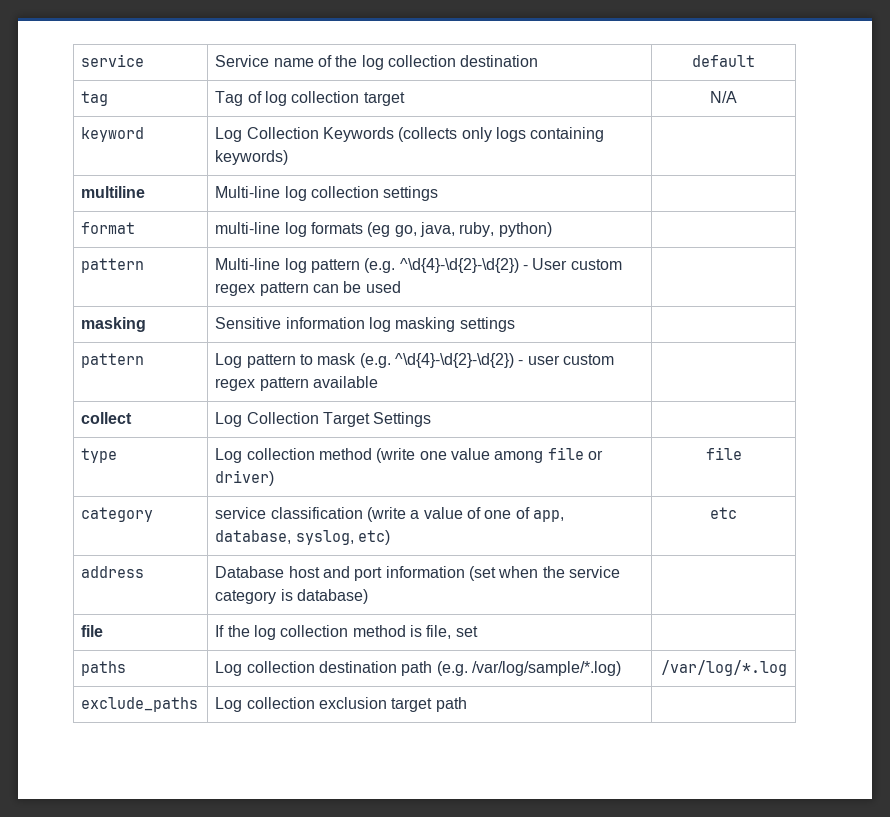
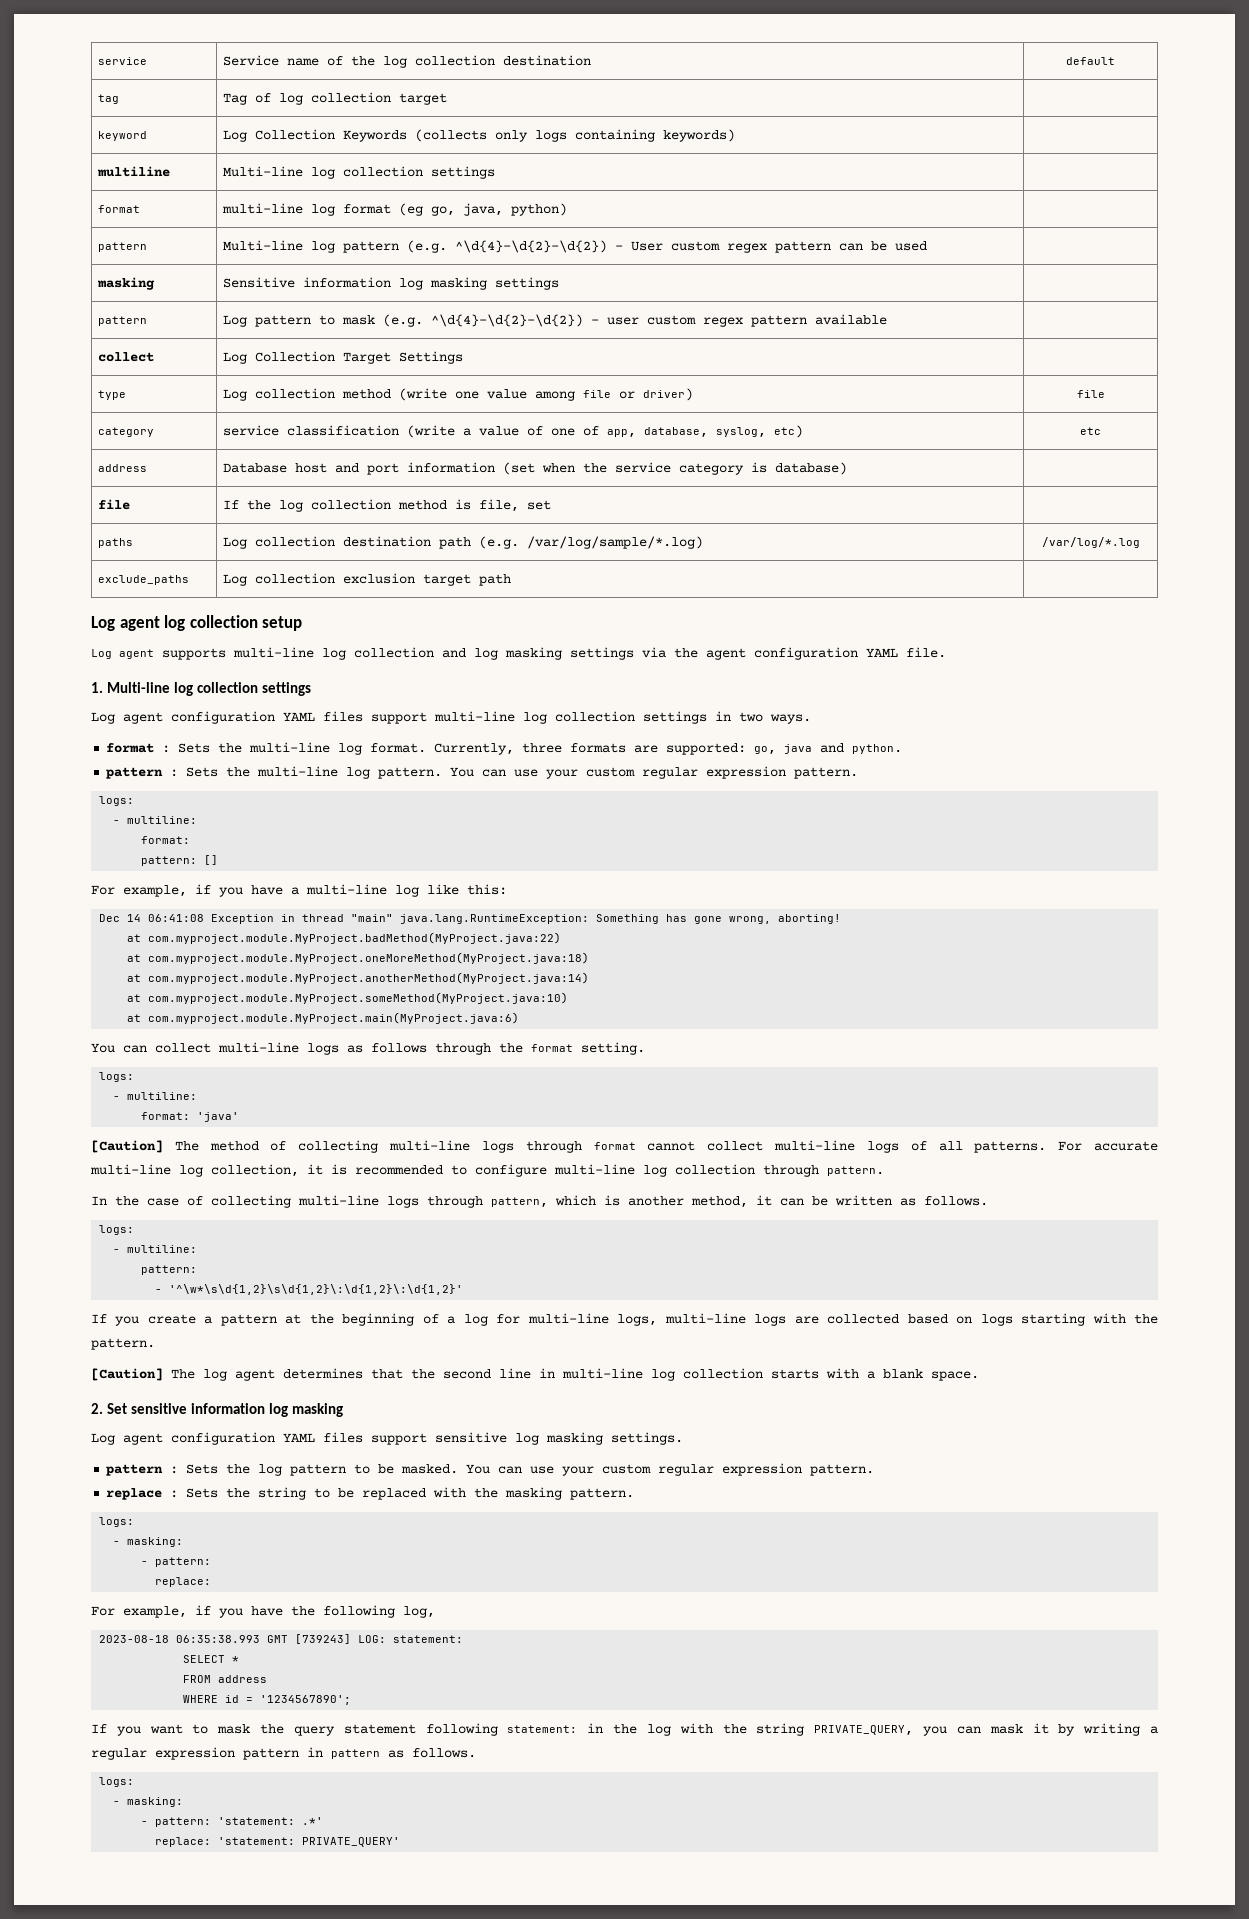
- tag | Tag of log collection target | N/A
+ tag | Tag of log collection target |
- format | multi-line log formats (eg go, java, ruby, python) |
+ format | multi-line log format (eg go, java, python) |
+ Log agent log collection setup
+ Log agent supports multi-line log collection and log masking settings via the agent configuration YAML file.
+ 1. Multi-line log collection settings
+ Log agent configuration YAML files support multi-line log collection settings in two ways.
+ format : Sets the multi-line log format. Currently, three formats are supported: go, java and python.
+ pattern : Sets the multi-line log pattern. You can use your custom regular expression pattern.
+ logs:
+ - multiline:
+ format:
+ pattern: []
+ For example, if you have a multi-line log like this:
+ Dec 14 06:41:08 Exception in thread "main" java.lang.RuntimeException: Something has gone wrong, aborting!
+ at com.myproject.module.MyProject.badMethod(MyProject.java:22)
+ at com.myproject.module.MyProject.oneMoreMethod(MyProject.java:18)
+ at com.myproject.module.MyProject.anotherMethod(MyProject.java:14)
+ at com.myproject.module.MyProject.someMethod(MyProject.java:10)
+ at com.myproject.module.MyProject.main(MyProject.java:6)
+ You can collect multi-line logs as follows through the format setting.
+ logs:
+ - multiline:
+ format: 'java'
+ [Caution] The method of collecting multi-line logs through format cannot collect multi-line logs of all patterns. For accurate multi-line log collection, it is recommended to configure multi-line log collection through pattern.
+ In the case of collecting multi-line logs through pattern, which is another method, it can be written as follows.
+ logs:
+ - multiline:
+ pattern:
+ - '^\w*\s\d{1,2}\s\d{1,2}\:\d{1,2}\:\d{1,2}'
+ If you create a pattern at the beginning of a log for multi-line logs, multi-line logs are collected based on logs starting with the pattern.
+ [Caution] The log agent determines that the second line in multi-line log collection starts with a blank space.
+ 2. Set sensitive information log masking
+ Log agent configuration YAML files support sensitive log masking settings.
+ pattern : Sets the log pattern to be masked. You can use your custom regular expression pattern.
+ replace : Sets the string to be replaced with the masking pattern.
+ logs:
+ - masking:
+ - pattern:
+ replace:
+ For example, if you have the following log,
+ 2023-08-18 06:35:38.993 GMT [739243] LOG: statement:
+ SELECT *
+ FROM address
+ WHERE id = '1234567890';
+ If you want to mask the query statement following statement: in the log with the string PRIVATE_QUERY, you can mask it by writing a regular expression pattern in pattern as follows.
+ logs:
+ - masking:
+ - pattern: 'statement: .*'
+ replace: 'statement: PRIVATE_QUERY'

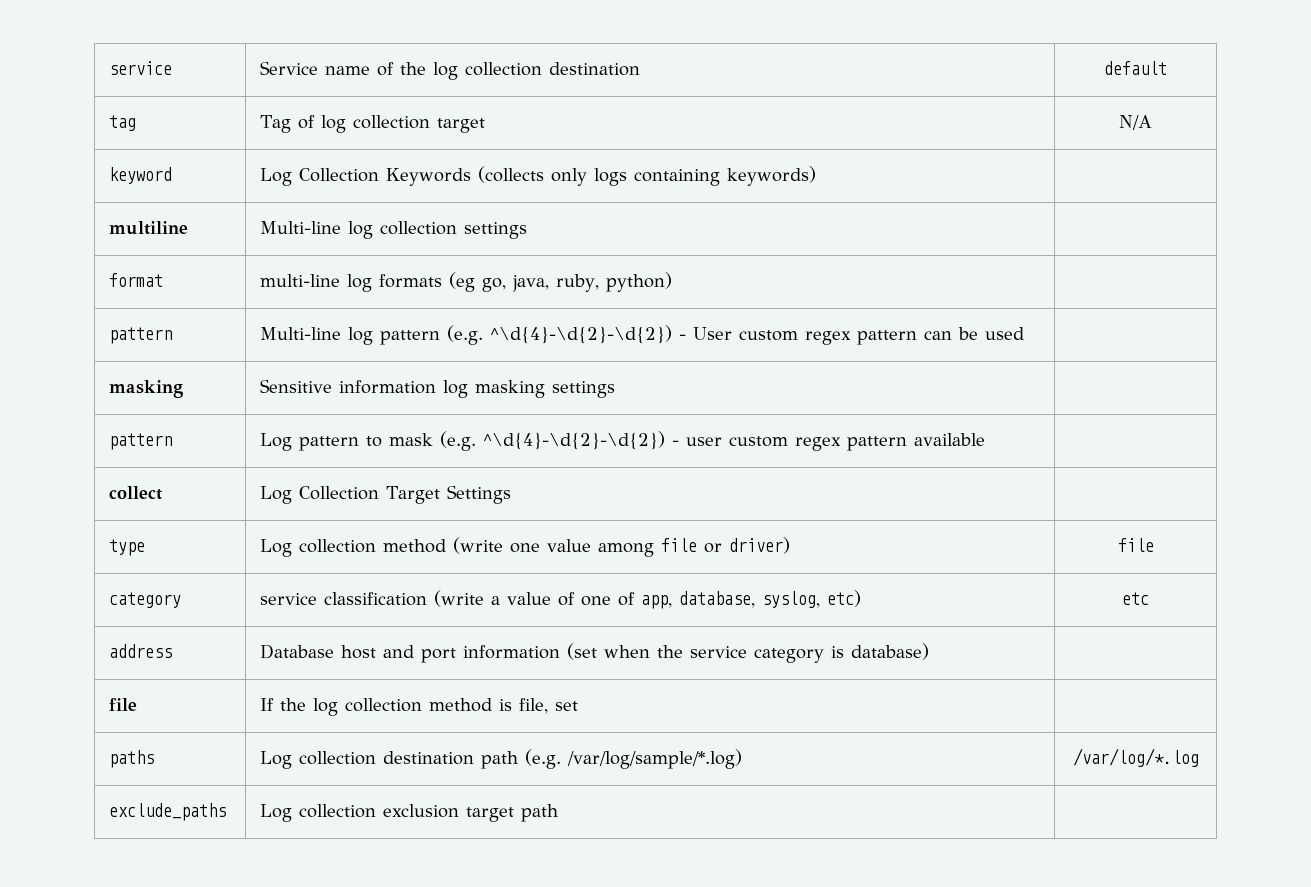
- tag | Tag of log collection target |
+ tag | Tag of log collection target | N/A
- format | multi-line log format (eg go, java, python) |
+ format | multi-line log formats (eg go, java, ruby, python) |
- Log agent log collection setup
- Log agent supports multi-line log collection and log masking settings via the agent configuration YAML file.
- 1. Multi-line log collection settings
- Log agent configuration YAML files support multi-line log collection settings in two ways.
- format : Sets the multi-line log format. Currently, three formats are supported: go, java and python.
- pattern : Sets the multi-line log pattern. You can use your custom regular expression pattern.
- logs:
- - multiline:
- format:
- pattern: []
- For example, if you have a multi-line log like this:
- Dec 14 06:41:08 Exception in thread "main" java.lang.RuntimeException: Something has gone wrong, aborting!
- at com.myproject.module.MyProject.badMethod(MyProject.java:22)
- at com.myproject.module.MyProject.oneMoreMethod(MyProject.java:18)
- at com.myproject.module.MyProject.anotherMethod(MyProject.java:14)
- at com.myproject.module.MyProject.someMethod(MyProject.java:10)
- at com.myproject.module.MyProject.main(MyProject.java:6)
- You can collect multi-line logs as follows through the format setting.
- logs:
- - multiline:
- format: 'java'
- [Caution] The method of collecting multi-line logs through format cannot collect multi-line logs of all patterns. For accurate multi-line log collection, it is recommended to configure multi-line log collection through pattern.
- In the case of collecting multi-line logs through pattern, which is another method, it can be written as follows.
- logs:
- - multiline:
- pattern:
- - '^\w*\s\d{1,2}\s\d{1,2}\:\d{1,2}\:\d{1,2}'
- If you create a pattern at the beginning of a log for multi-line logs, multi-line logs are collected based on logs starting with the pattern.
- [Caution] The log agent determines that the second line in multi-line log collection starts with a blank space.
- 2. Set sensitive information log masking
- Log agent configuration YAML files support sensitive log masking settings.
- pattern : Sets the log pattern to be masked. You can use your custom regular expression pattern.
- replace : Sets the string to be replaced with the masking pattern.
- logs:
- - masking:
- - pattern:
- replace:
- For example, if you have the following log,
- 2023-08-18 06:35:38.993 GMT [739243] LOG: statement:
- SELECT *
- FROM address
- WHERE id = '1234567890';
- If you want to mask the query statement following statement: in the log with the string PRIVATE_QUERY, you can mask it by writing a regular expression pattern in pattern as follows.
- logs:
- - masking:
- - pattern: 'statement: .*'
- replace: 'statement: PRIVATE_QUERY'

